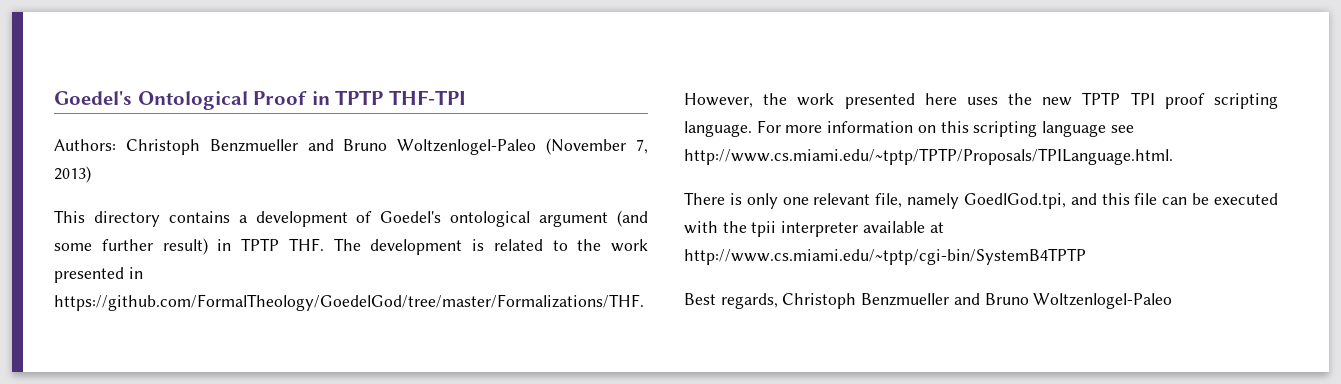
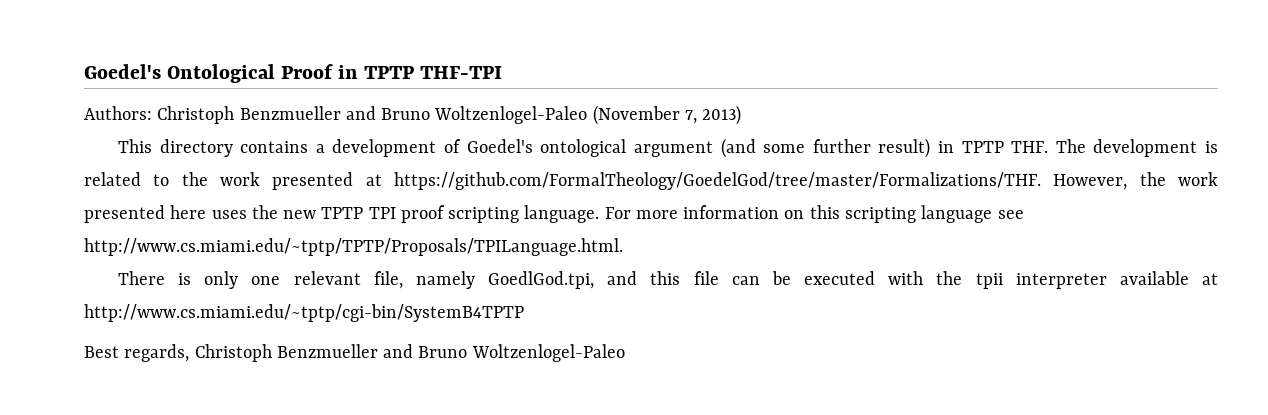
- This directory contains a development of Goedel's ontological argument (and some further result) in TPTP THF. The development is related to the work presented in https://github.com/FormalTheology/GoedelGod/tree/master/Formalizations/THF. However, the work presented here uses the new TPTP TPI proof scripting language.
+ This directory contains a development of Goedel's ontological argument (and some further result) in TPTP THF. The development is related to the work presented at https://github.com/FormalTheology/GoedelGod/tree/master/Formalizations/THF. However, the work presented here uses the new TPTP TPI proof scripting language.

